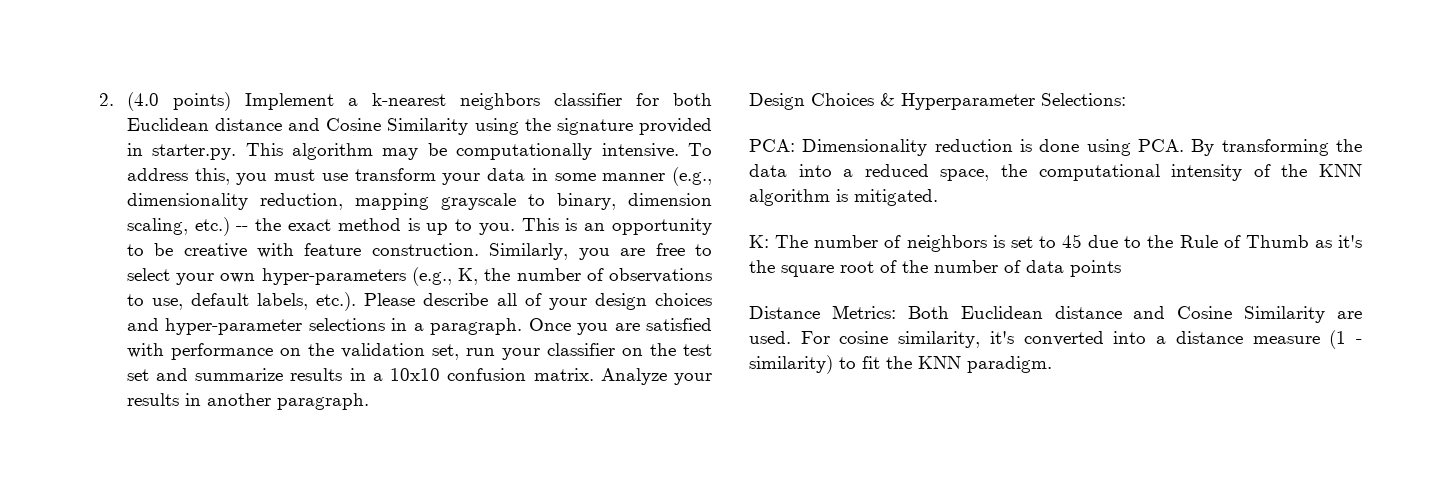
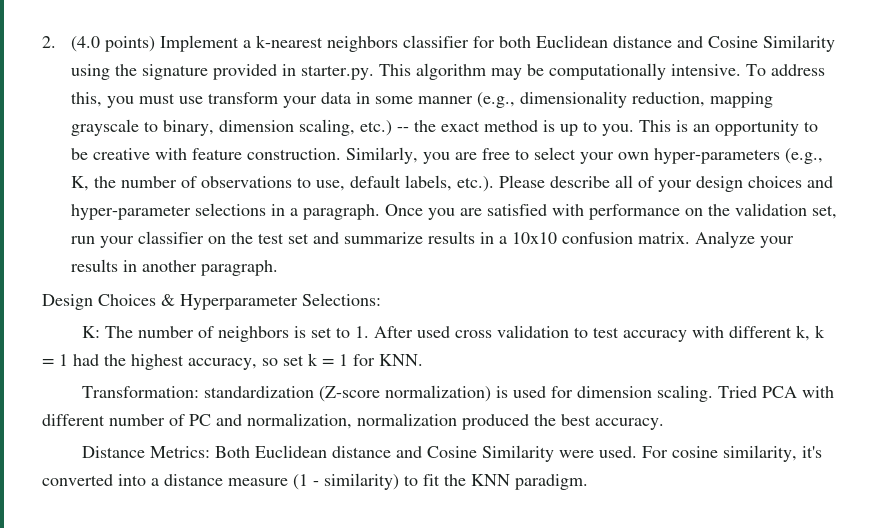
- PCA: Dimensionality reduction is done using PCA. By transforming the data into a reduced space, the computational intensity of the KNN algorithm is mitigated.
- K: The number of neighbors is set to 45 due to the Rule of Thumb as it's the square root of the number of data points
+ K: The number of neighbors is set to 1. After used cross validation to test accuracy with different k, k = 1 had the highest accuracy, so set k = 1 for KNN.
+ Transformation: standardization (Z-score normalization) is used for dimension scaling. Tried PCA with different number of PC and normalization, normalization produced the best accuracy.
- Distance Metrics: Both Euclidean distance and Cosine Similarity are used.
+ Distance Metrics: Both Euclidean distance and Cosine Similarity were used.

